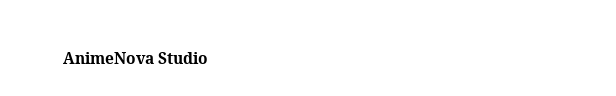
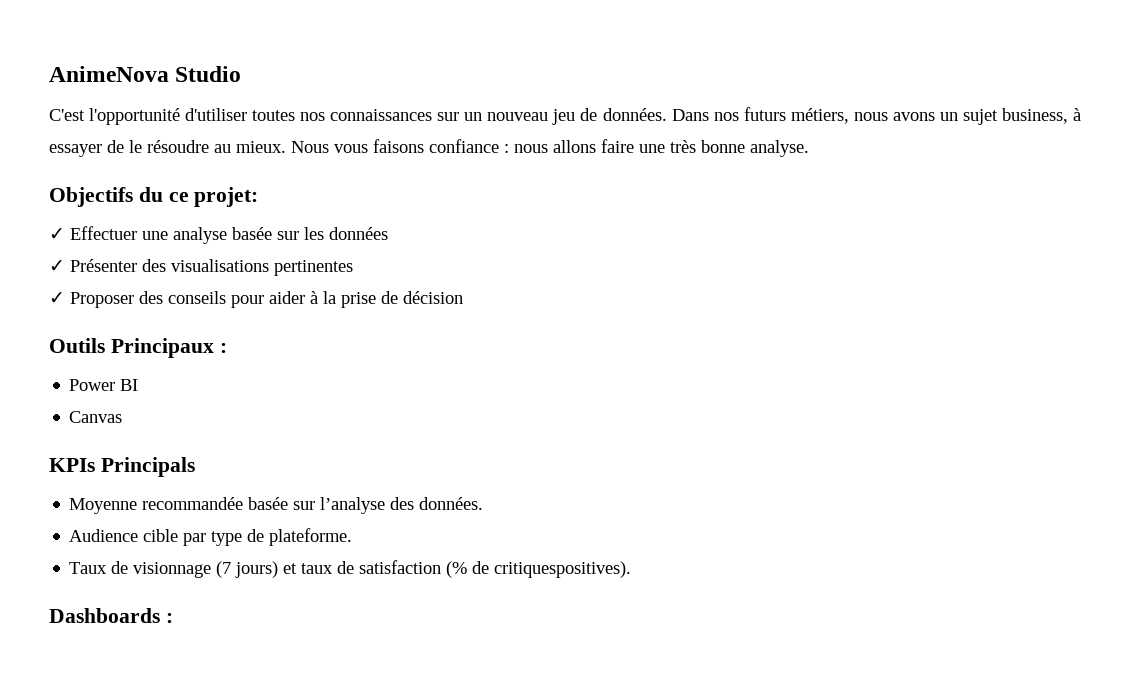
+ C'est l'opportunité d'utiliser toutes nos connaissances sur un nouveau jeu de données. Dans nos futurs métiers, nous avons un sujet business, à essayer de le résoudre au mieux. Nous vous faisons confiance : nous allons faire une très bonne analyse.
+ Objectifs du ce projet:
+ ✓ Effectuer une analyse basée sur les données
+ ✓ Présenter des visualisations pertinentes
+ ✓ Proposer des conseils pour aider à la prise de décision
+ Outils Principaux :
+ Power BI
+ Canvas
+ KPIs Principals
+ Moyenne recommandée basée sur l’analyse des données.
+ Audience cible par type de plateforme.
+ Taux de visionnage (7 jours) et taux de satisfaction (% de critiquespositives).
+ Dashboards :

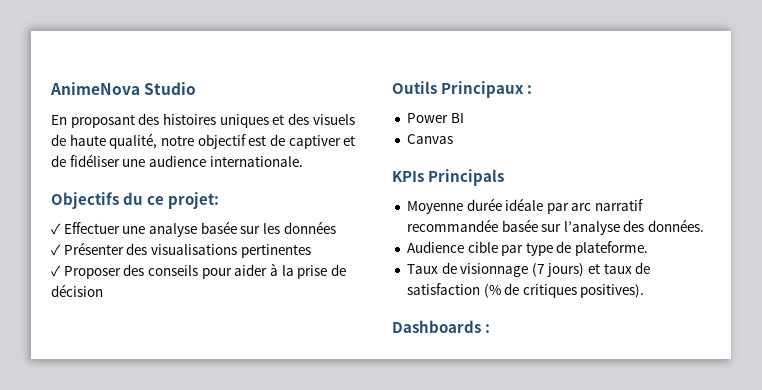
- C'est l'opportunité d'utiliser toutes nos connaissances sur un nouveau jeu de données. Dans nos futurs métiers, nous avons un sujet business, à essayer de le résoudre au mieux. Nous vous faisons confiance : nous allons faire une très bonne analyse.
+ En proposant des histoires uniques et des visuels de haute qualité, notre objectif est de captiver et de fidéliser une audience internationale.
- Moyenne recommandée basée sur l’analyse des données.
+ Moyenne durée idéale par arc narratif recommandée basée sur l’analyse des données.
- Taux de visionnage (7 jours) et taux de satisfaction (% de critiquespositives).
+ Taux de visionnage (7 jours) et taux de satisfaction (% de critiques positives).

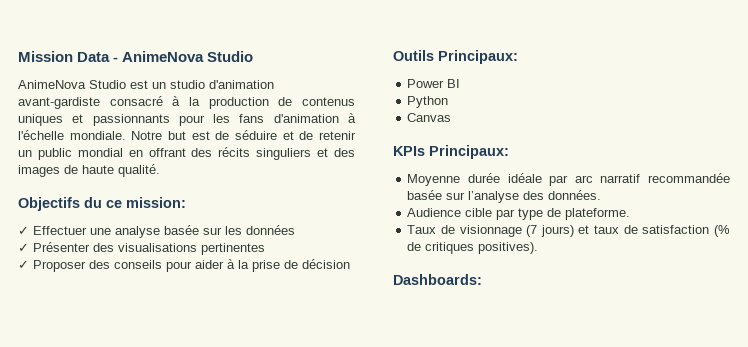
- AnimeNova Studio
+ Mission Data - AnimeNova Studio
- En proposant des histoires uniques et des visuels de haute qualité, notre objectif est de captiver et de fidéliser une audience internationale.
+ AnimeNova Studio est un studio d'animation avant-gardiste consacré à la production de contenus uniques et passionnants pour les fans d'animation à l'échelle mondiale. Notre but est de séduire et de retenir un public mondial en offrant des récits singuliers et des images de haute qualité.
- Objectifs du ce projet:
+ Objectifs du ce mission:
- Outils Principaux :
+ Outils Principaux:
+ Python
- KPIs Principals
+ KPIs Principaux:
- Dashboards :
+ Dashboards:

